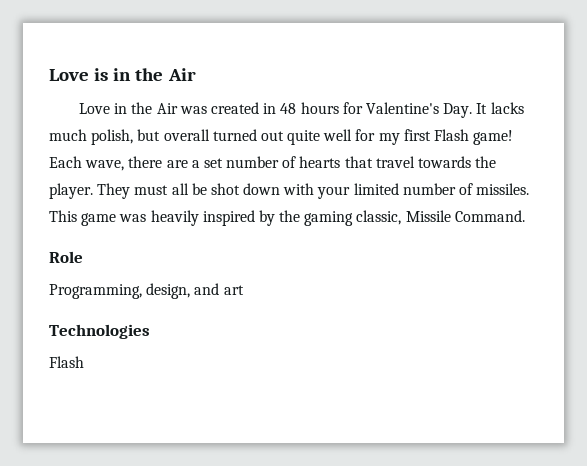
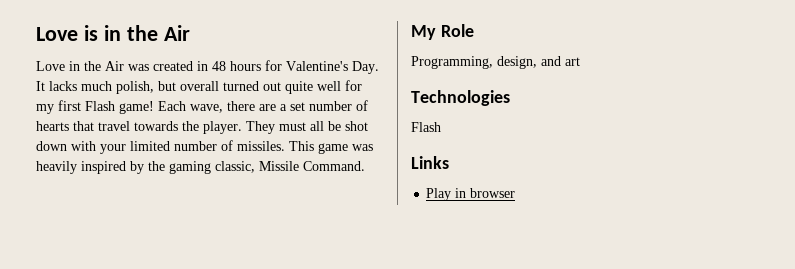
- Role
+ My Role
+ Links
+ Play in browser

